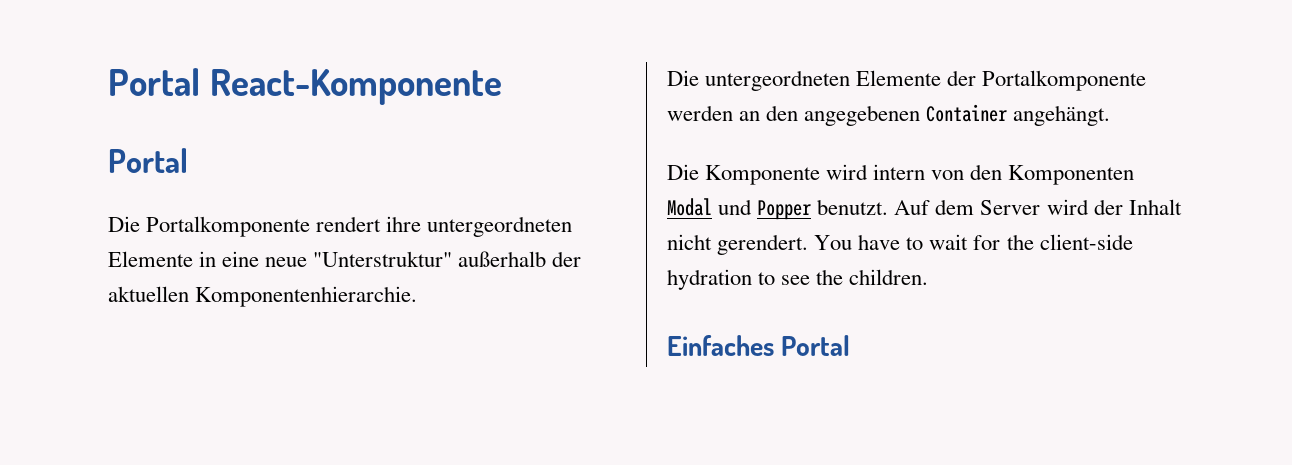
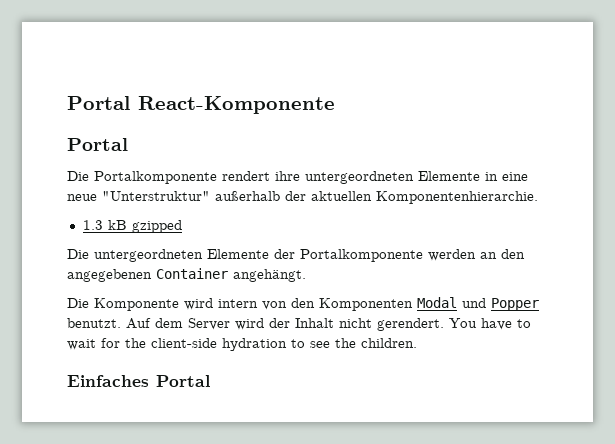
+ 1.3 kB gzipped

